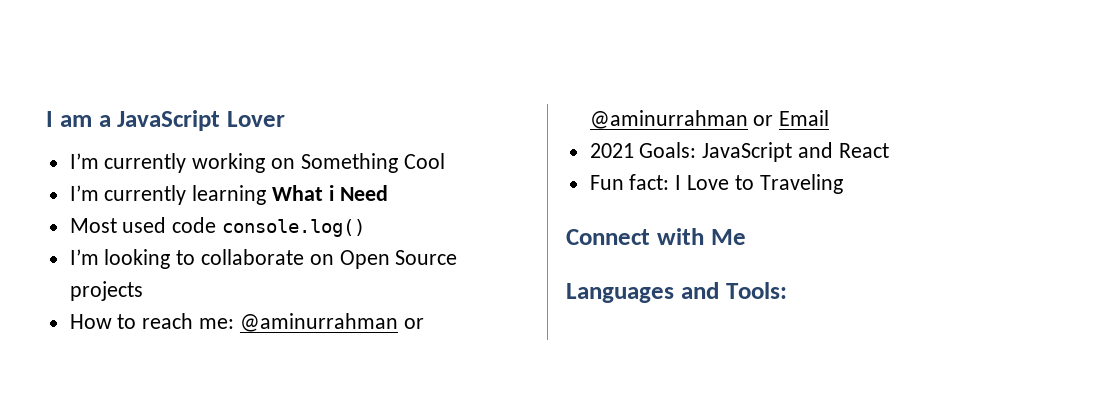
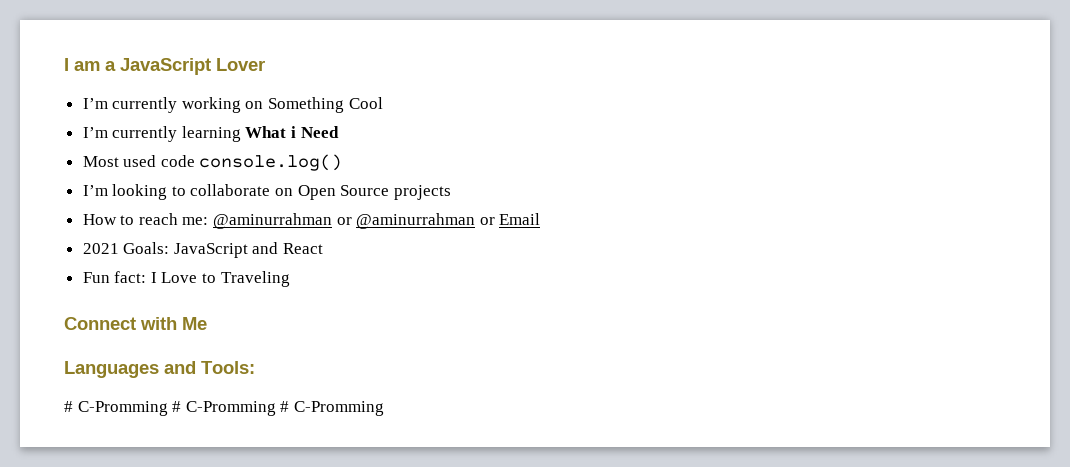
+ # C-Promming # C-Promming # C-Promming

